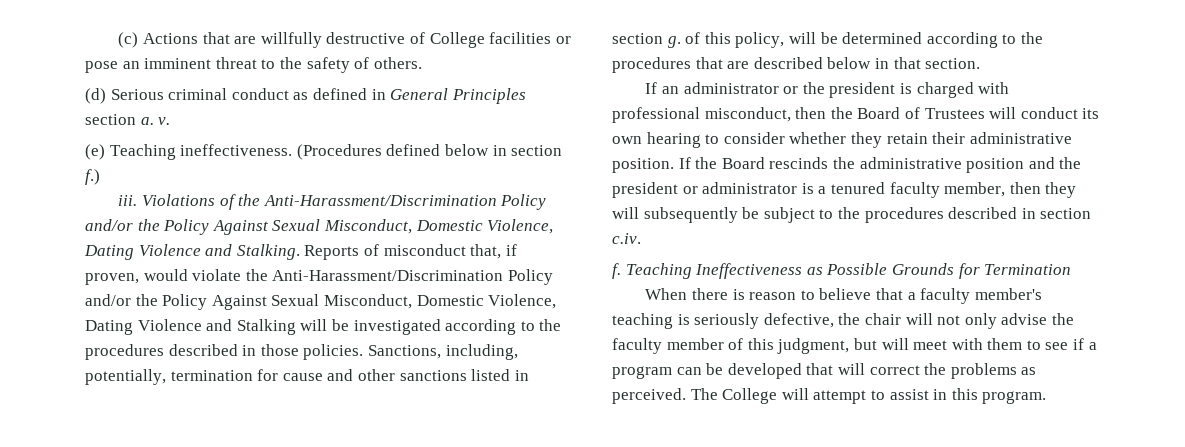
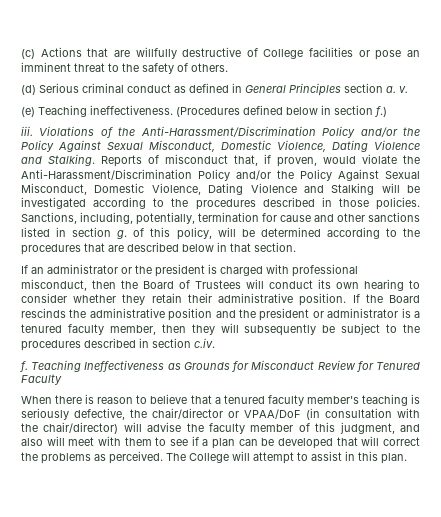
- Teaching Ineffectiveness as Possible Grounds for Termination
+ Teaching Ineffectiveness as Grounds for Misconduct Review for Tenured Faculty
- When there is reason to believe that a faculty member's teaching is seriously defective, the chair will not only advise the faculty member of this judgment, but will meet with them to see if a program can be developed that will correct the problems as perceived.
+ When there is reason to believe that a tenured faculty member's teaching is seriously defective, the chair/director or VPAA/DoF (in consultation with the chair/director) will advise the faculty member of this judgment, and also will meet with them to see if a plan can be developed that will correct the problems as perceived.
- The College will attempt to assist in this program.
+ The College will attempt to assist in this plan.

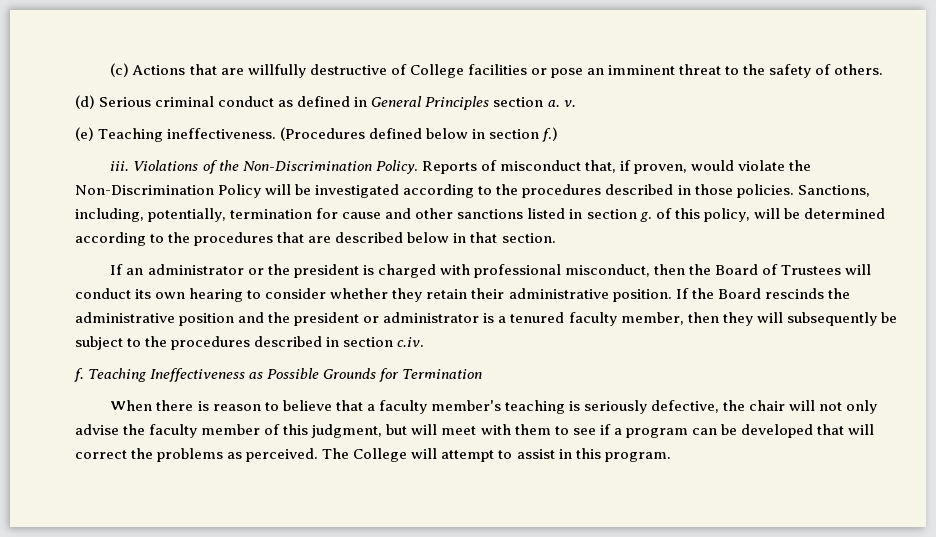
- Violations of the Anti-Harassment/Discrimination Policy and/or the Policy Against Sexual Misconduct, Domestic Violence, Dating Violence and Stalking.
+ Violations of the Non-Discrimination Policy.
- Reports of misconduct that, if proven, would violate the Anti-Harassment/Discrimination Policy and/or the Policy Against Sexual Misconduct, Domestic Violence, Dating Violence and Stalking will be investigated according to the procedures described in those policies.
+ Reports of misconduct that, if proven, would violate the Non-Discrimination Policy will be investigated according to the procedures described in those policies.
- Teaching Ineffectiveness as Grounds for Misconduct Review for Tenured Faculty
+ Teaching Ineffectiveness as Possible Grounds for Termination
- When there is reason to believe that a tenured faculty member's teaching is seriously defective, the chair/director or VPAA/DoF (in consultation with the chair/director) will advise the faculty member of this judgment, and also will meet with them to see if a plan can be developed that will correct the problems as perceived.
+ When there is reason to believe that a faculty member's teaching is seriously defective, the chair will not only advise the faculty member of this judgment, but will meet with them to see if a program can be developed that will correct the problems as perceived.
- The College will attempt to assist in this plan.
+ The College will attempt to assist in this program.

